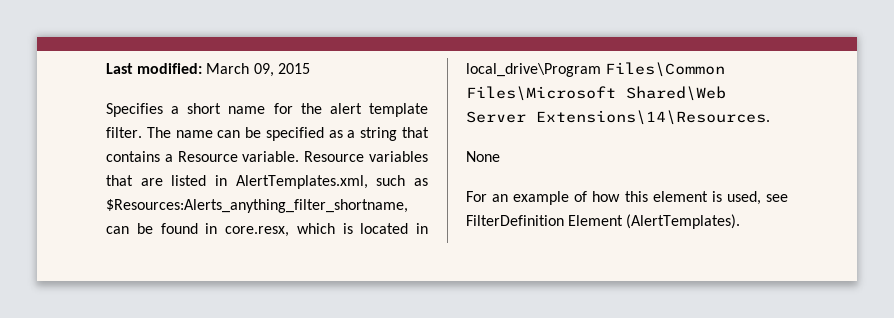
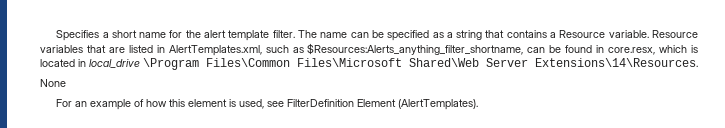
- Last modified: March 09, 2015
- Resource variables that are listed in AlertTemplates.xml, such as $Resources:Alerts_anything_filter_shortname, can be found in core.resx, which is located in local_drive\Program Files\Common Files\Microsoft Shared\Web Server Extensions\14\Resources.
+ Resource variables that are listed in AlertTemplates.xml, such as $Resources:Alerts_anything_filter_shortname, can be found in core.resx, which is located in local_drive \Program Files\Common Files\Microsoft Shared\Web Server Extensions\14\Resources.

